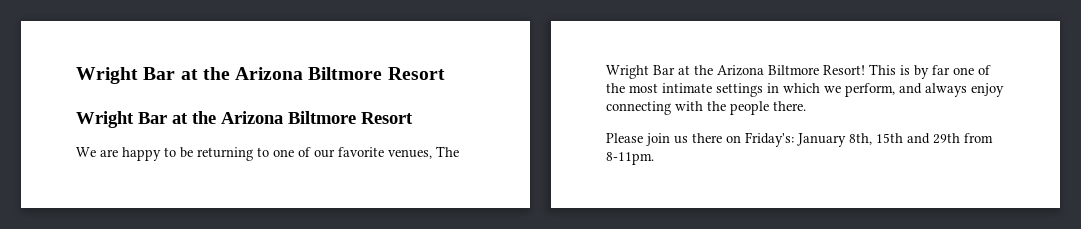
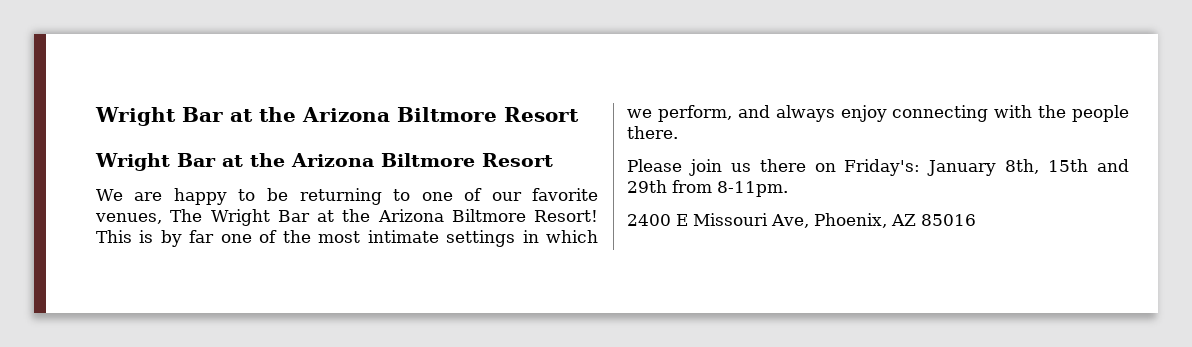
+ 2400 E Missouri Ave, Phoenix, AZ 85016

